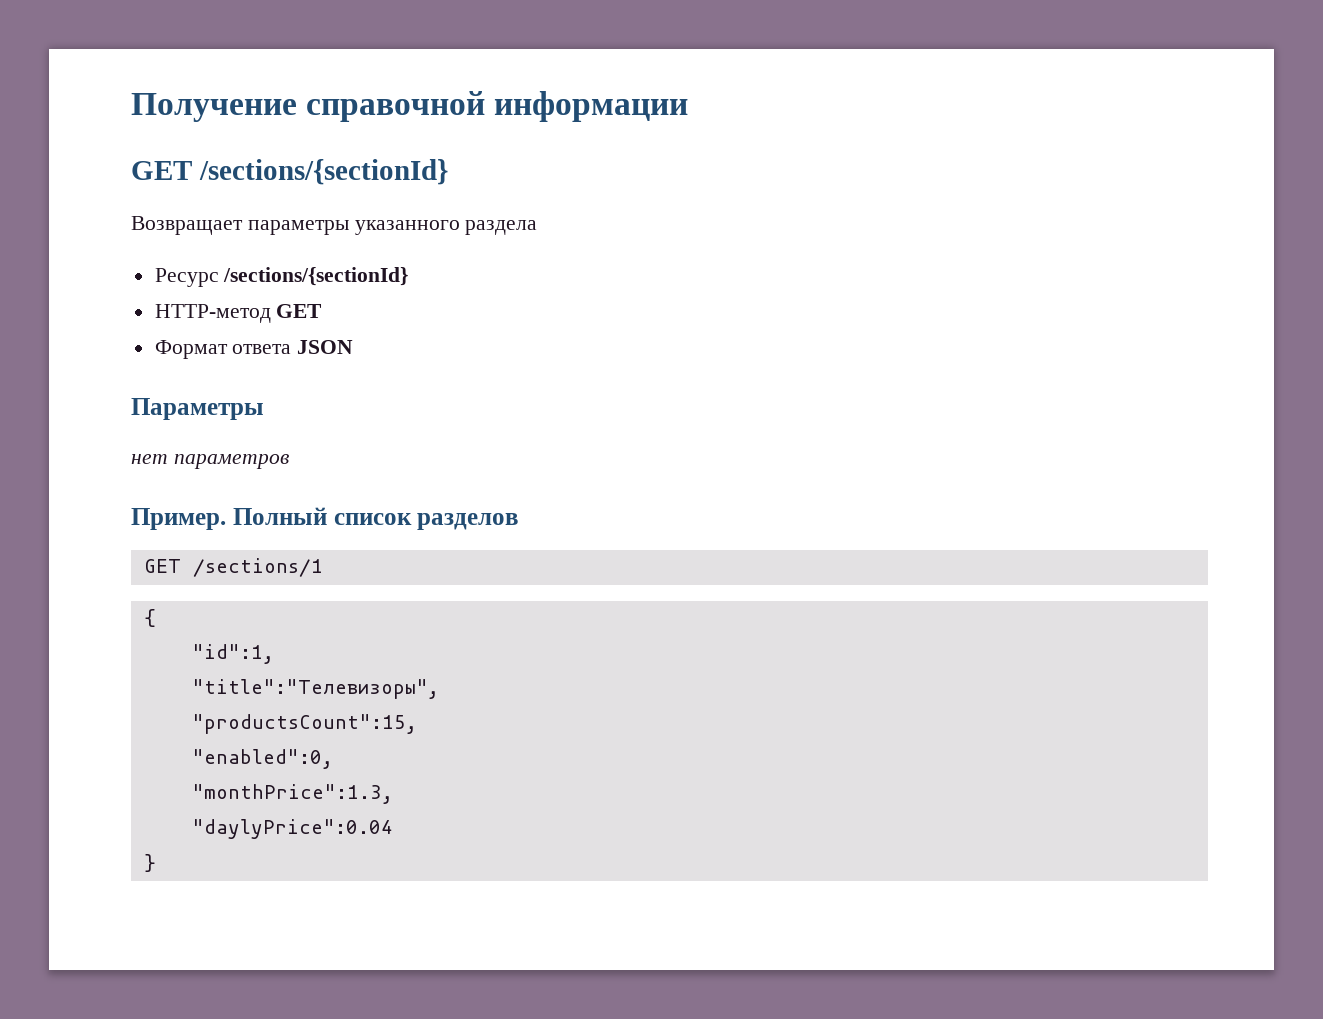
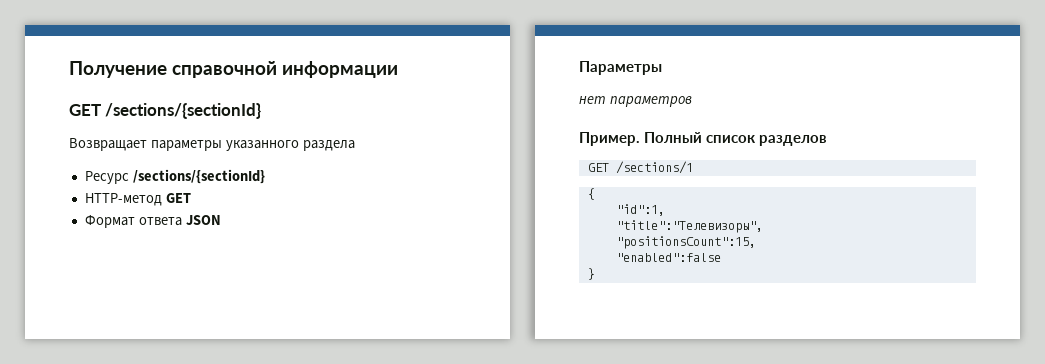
- "productsCount":15,
- "enabled":0,
- "monthPrice":1.3,
- "daylyPrice":0.04
+ "positionsCount":15,
+ "enabled":false

